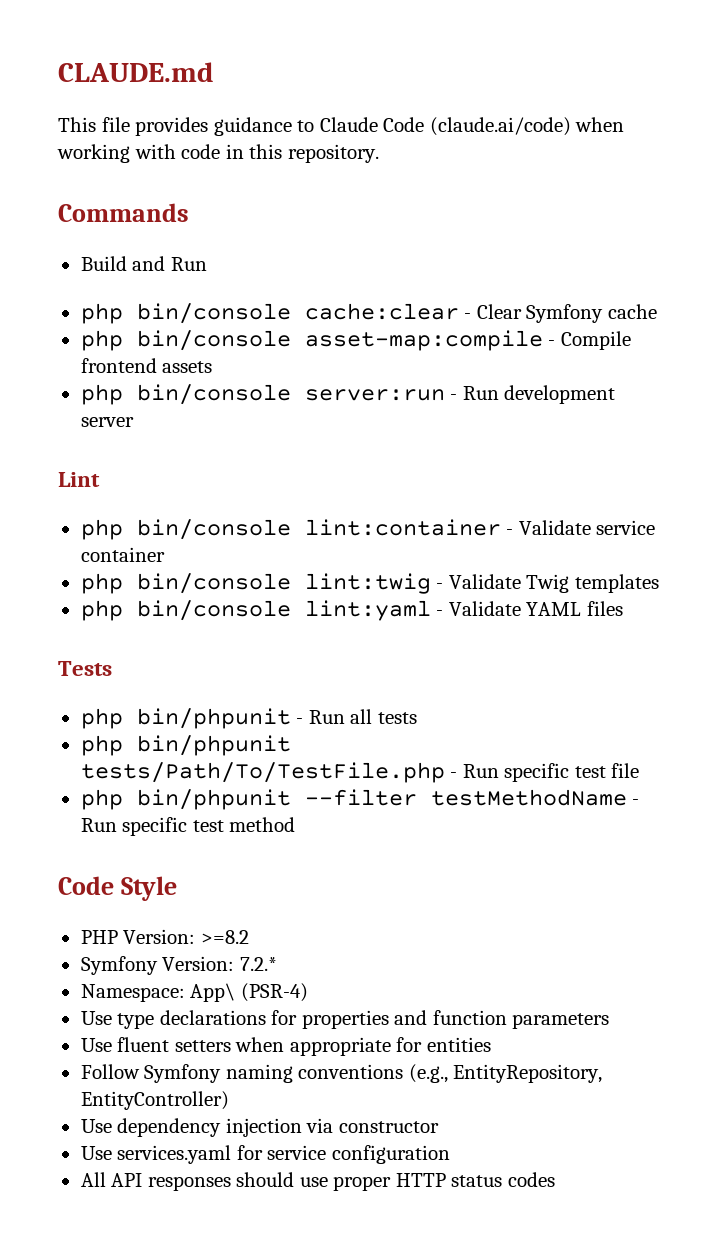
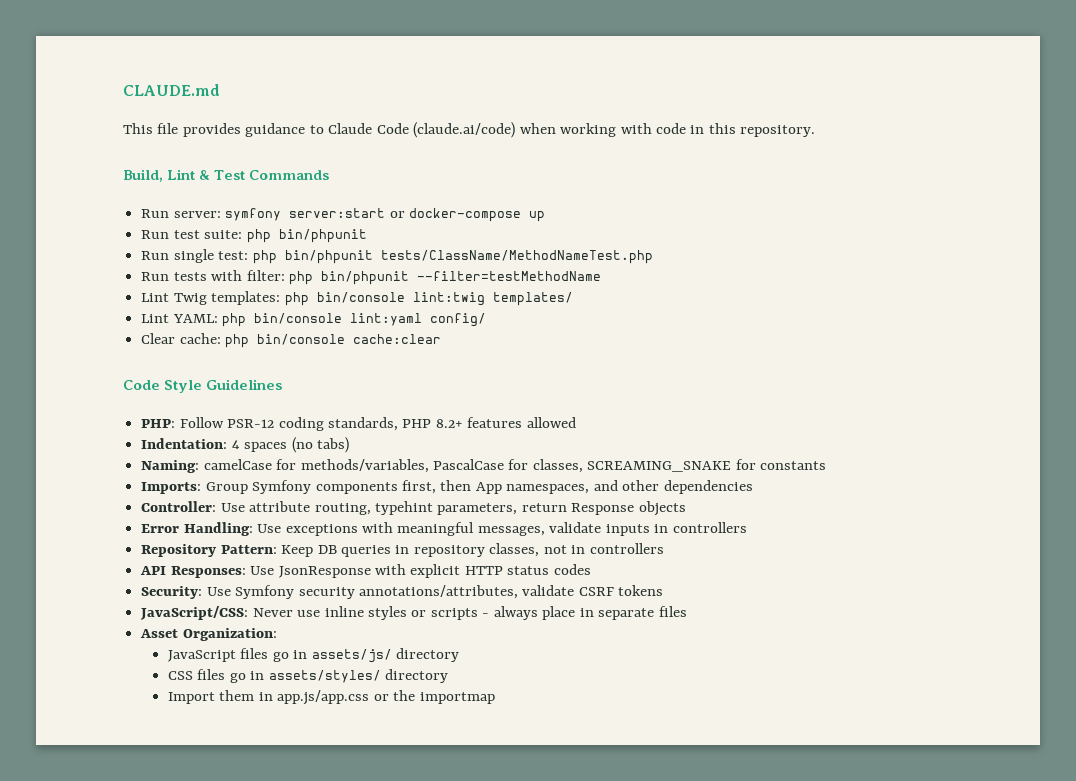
- Commands
+ Build, Lint & Test Commands
- Build and Run
- php bin/console cache:clear - Clear Symfony cache
- php bin/console asset-map:compile - Compile frontend assets
- php bin/console server:run - Run development server
- Lint
- php bin/console lint:container - Validate service container
- php bin/console lint:twig - Validate Twig templates
- php bin/console lint:yaml - Validate YAML files
- Tests
- php bin/phpunit - Run all tests
- php bin/phpunit tests/Path/To/TestFile.php - Run specific test file
- php bin/phpunit --filter testMethodName - Run specific test method
- Code Style
- PHP Version: >=8.2
- Symfony Version: 7.2.*
- Namespace: App\ (PSR-4)
- Use type declarations for properties and function parameters
- Use fluent setters when appropriate for entities
- Follow Symfony naming conventions (e.g., EntityRepository, EntityController)
- Use dependency injection via constructor
- Use services.yaml for service configuration
- All API responses should use proper HTTP status codes
+ Run server: symfony server:start or docker-compose up
+ Run test suite: php bin/phpunit
+ Run single test: php bin/phpunit tests/ClassName/MethodNameTest.php
+ Run tests with filter: php bin/phpunit --filter=testMethodName
+ Lint Twig templates: php bin/console lint:twig templates/
+ Lint YAML: php bin/console lint:yaml config/
+ Clear cache: php bin/console cache:clear
+ Code Style Guidelines
+ PHP: Follow PSR-12 coding standards, PHP 8.2+ features allowed
+ Indentation: 4 spaces (no tabs)
+ Naming: camelCase for methods/variables, PascalCase for classes, SCREAMING_SNAKE for constants
+ Imports: Group Symfony components first, then App namespaces, and other dependencies
+ Controller: Use attribute routing, typehint parameters, return Response objects
+ Error Handling: Use exceptions with meaningful messages, validate inputs in controllers
+ Repository Pattern: Keep DB queries in repository classes, not in controllers
+ API Responses: Use JsonResponse with explicit HTTP status codes
+ Security: Use Symfony security annotations/attributes, validate CSRF tokens
+ JavaScript/CSS: Never use inline styles or scripts - always place in separate files
+ Asset Organization:
+ JavaScript files go in assets/js/ directory
+ CSS files go in assets/styles/ directory
+ Import them in app.js/app.css or the importmap

